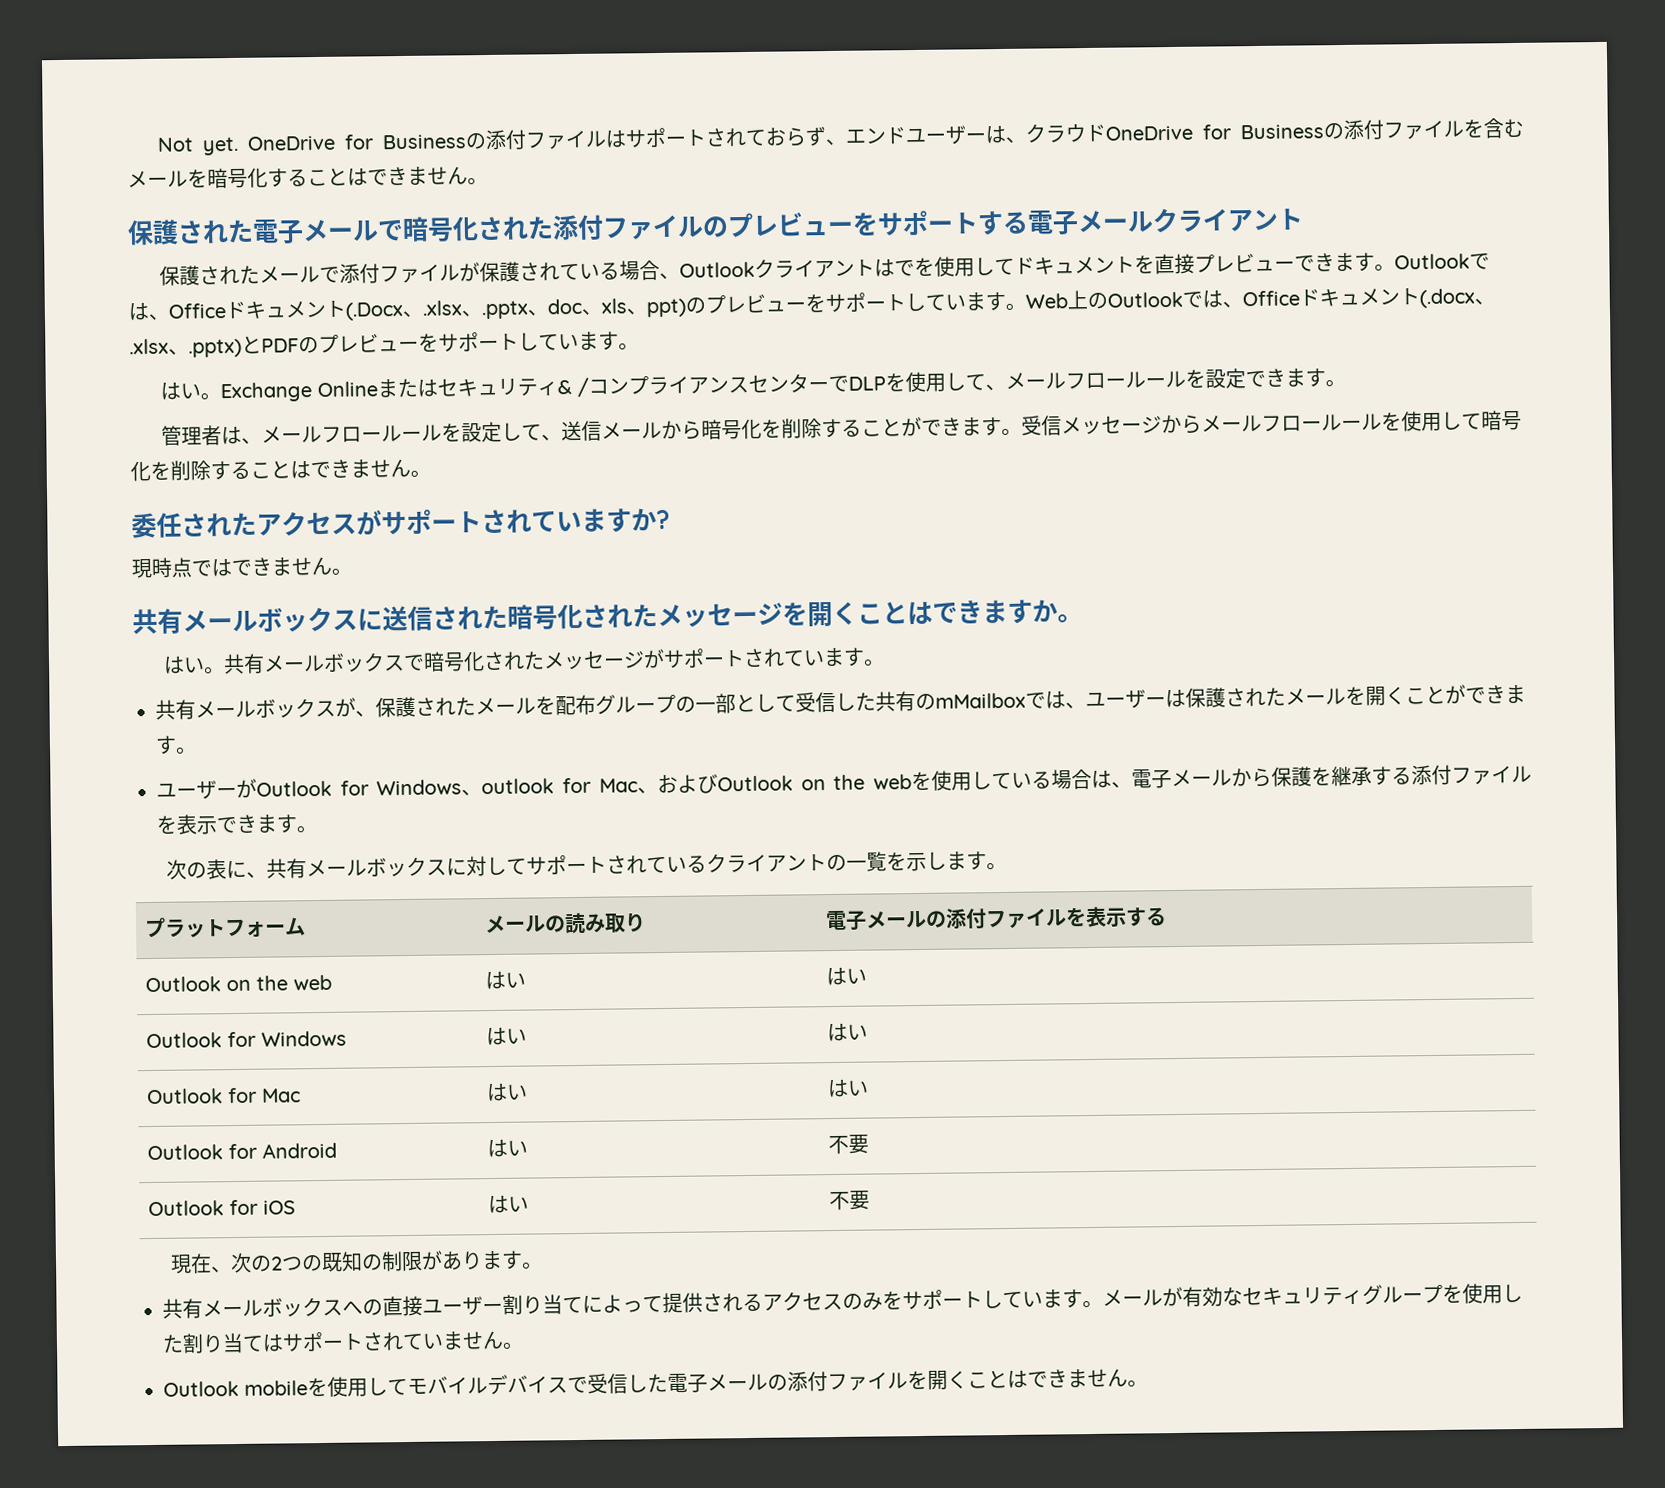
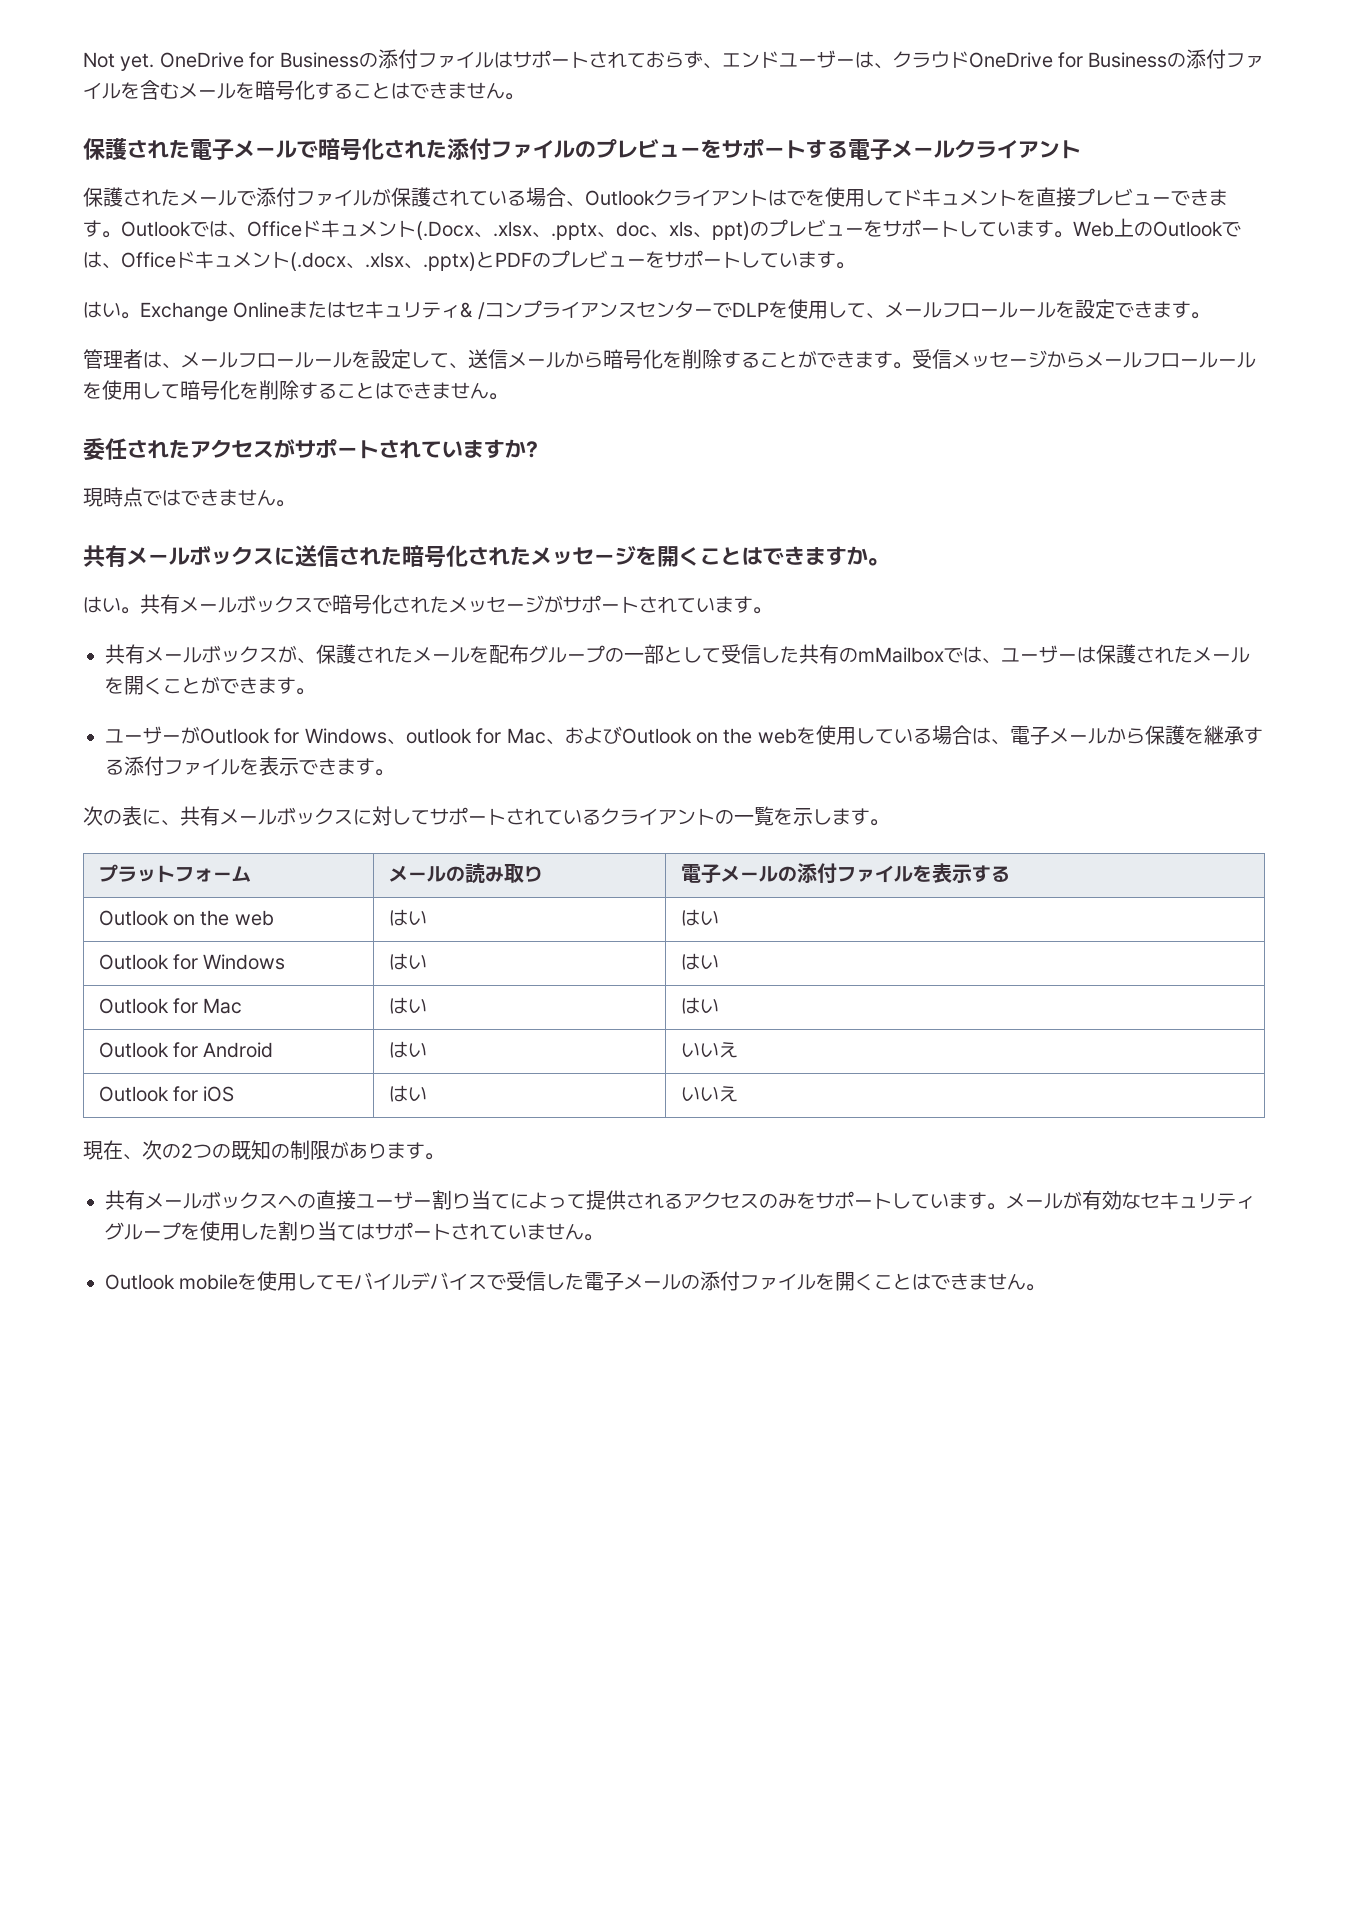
- Outlook for Android | はい | 不要
+ Outlook for Android | はい | いいえ
- Outlook for iOS | はい | 不要
+ Outlook for iOS | はい | いいえ

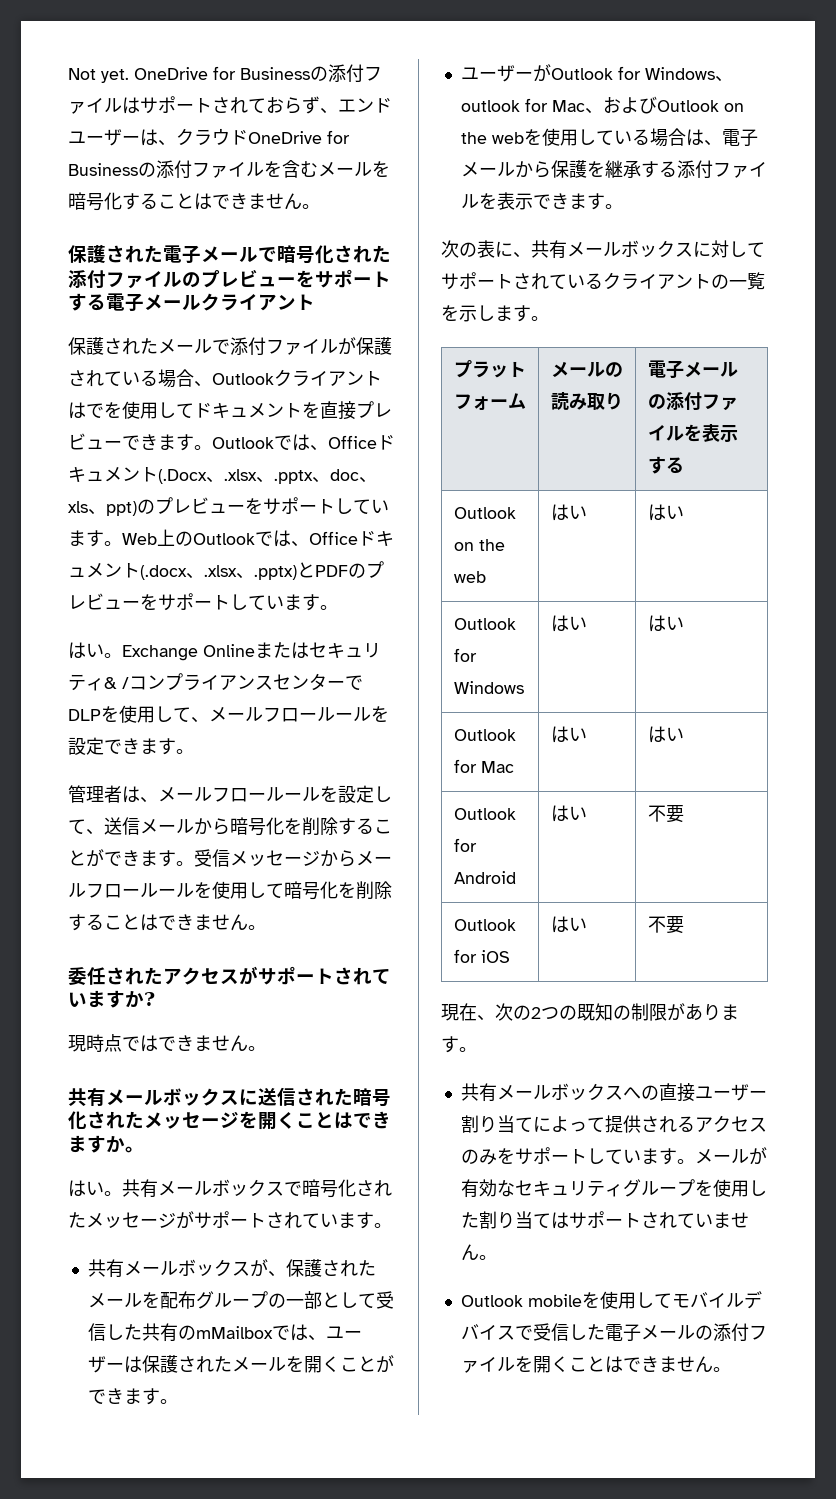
- Outlook for Android | はい | いいえ
+ Outlook for Android | はい | 不要
- Outlook for iOS | はい | いいえ
+ Outlook for iOS | はい | 不要

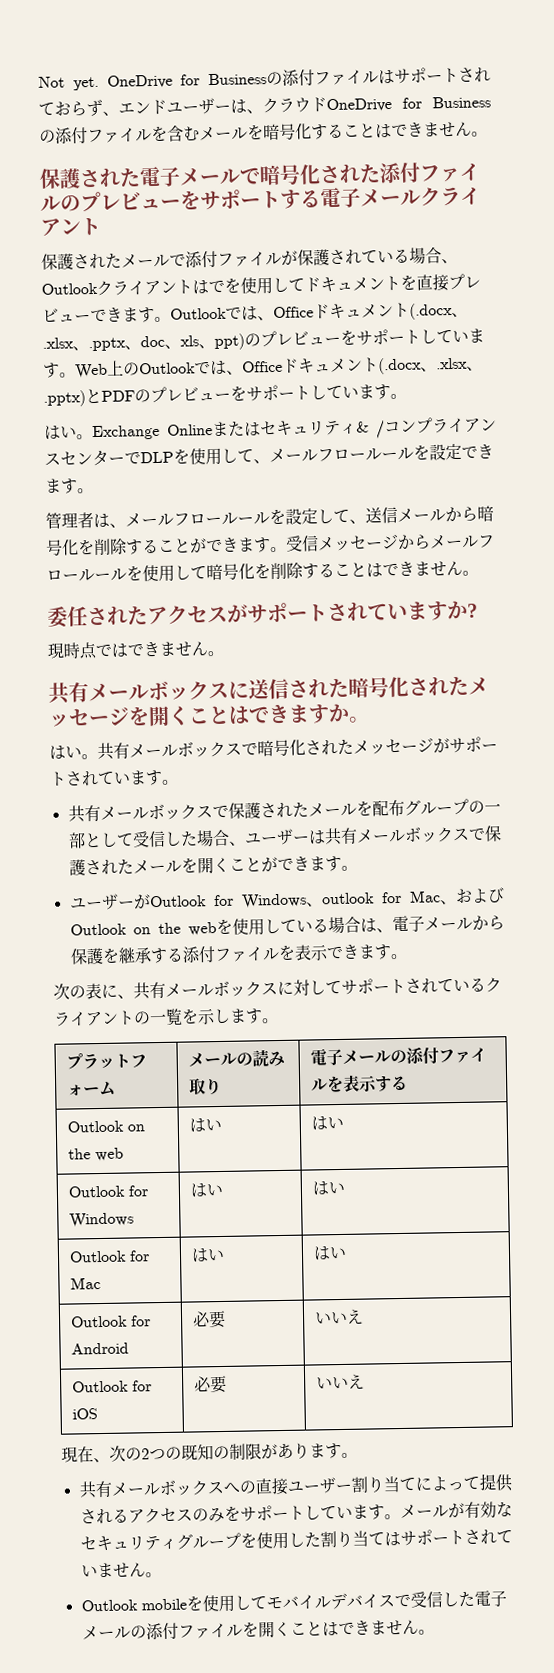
- Outlookでは、Officeドキュメント(.Docx、.xlsx、.pptx、doc、xls、ppt)のプレビューをサポートしています。
+ Outlookでは、Officeドキュメント(.docx、.xlsx、.pptx、doc、xls、ppt)のプレビューをサポートしています。
- 共有メールボックスが、保護されたメールを配布グループの一部として受信した共有のmMailboxでは、ユーザーは保護されたメールを開くことができます。
+ 共有メールボックスで保護されたメールを配布グループの一部として受信した場合、ユーザーは共有メールボックスで保護されたメールを開くことができます。
- Outlook for Android | はい | 不要
+ Outlook for Android | 必要 | いいえ
- Outlook for iOS | はい | 不要
+ Outlook for iOS | 必要 | いいえ

